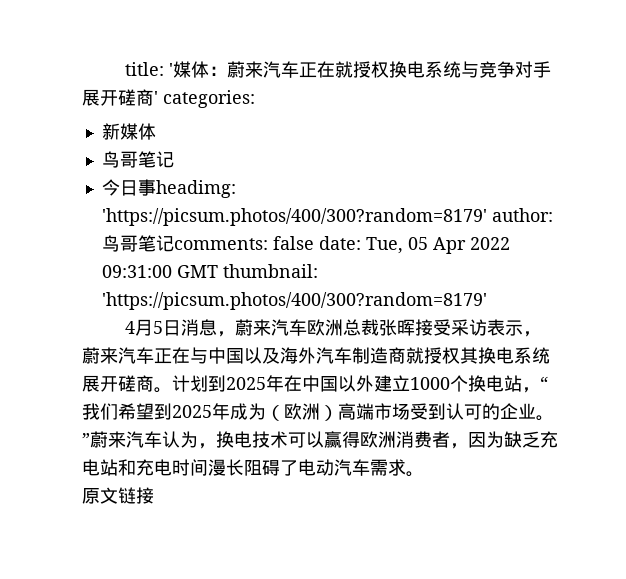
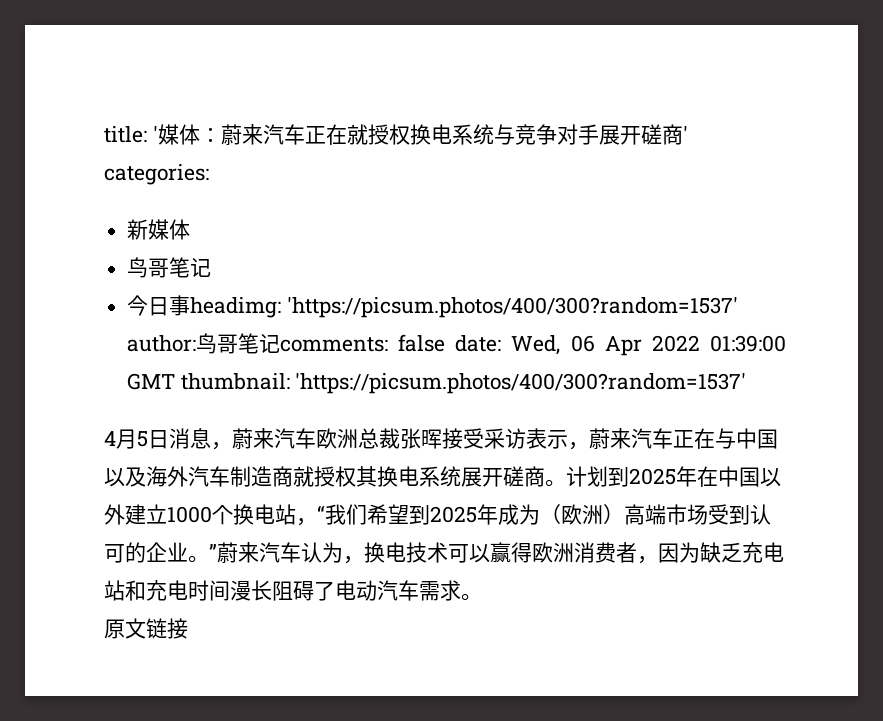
- 今日事headimg: 'https://picsum.photos/400/300?random=8179' author:鸟哥笔记comments: false date: Tue, 05 Apr 2022 09:31:00 GMT thumbnail: 'https://picsum.photos/400/300?random=8179'
+ 今日事headimg: 'https://picsum.photos/400/300?random=1537' author:鸟哥笔记comments: false date: Wed, 06 Apr 2022 01:39:00 GMT thumbnail: 'https://picsum.photos/400/300?random=1537'

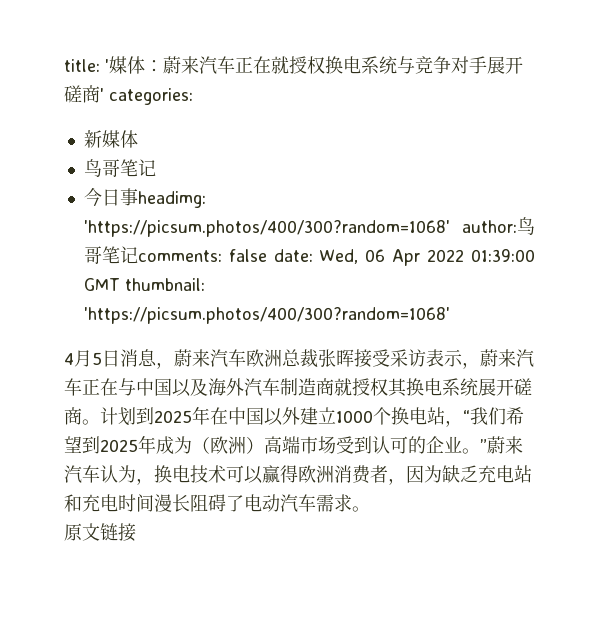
- 今日事headimg: 'https://picsum.photos/400/300?random=1537' author:鸟哥笔记comments: false date: Wed, 06 Apr 2022 01:39:00 GMT thumbnail: 'https://picsum.photos/400/300?random=1537'
+ 今日事headimg: 'https://picsum.photos/400/300?random=1068' author:鸟哥笔记comments: false date: Wed, 06 Apr 2022 01:39:00 GMT thumbnail: 'https://picsum.photos/400/300?random=1068'

